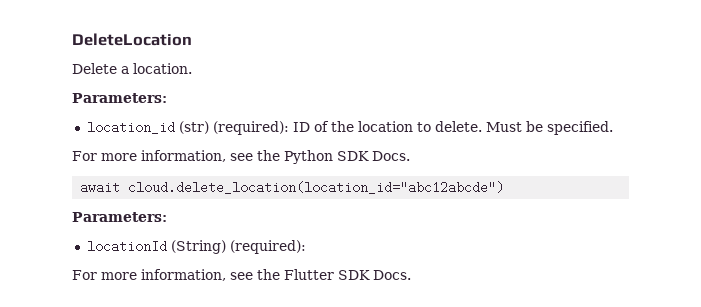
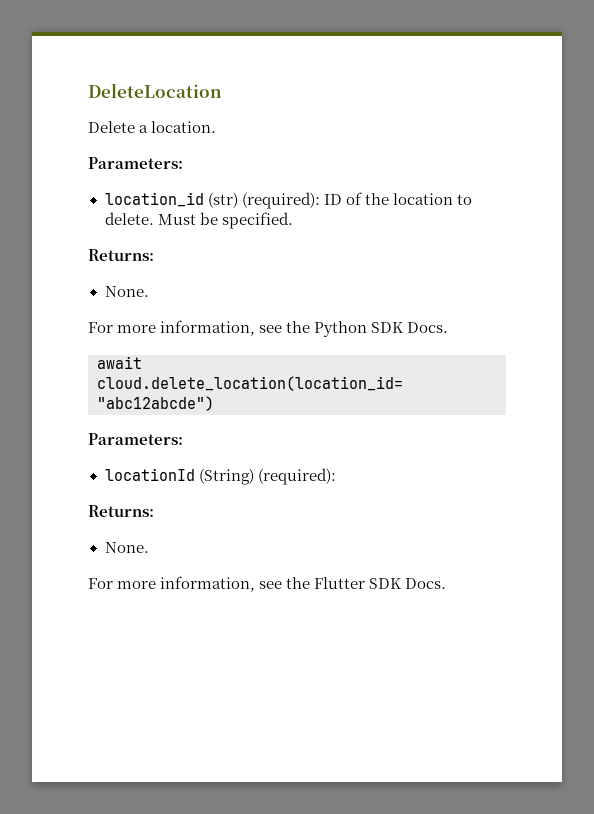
  Must be specified.
+ Returns:
+ None.
  locationId (String) (required):
+ Returns:
+ None.

